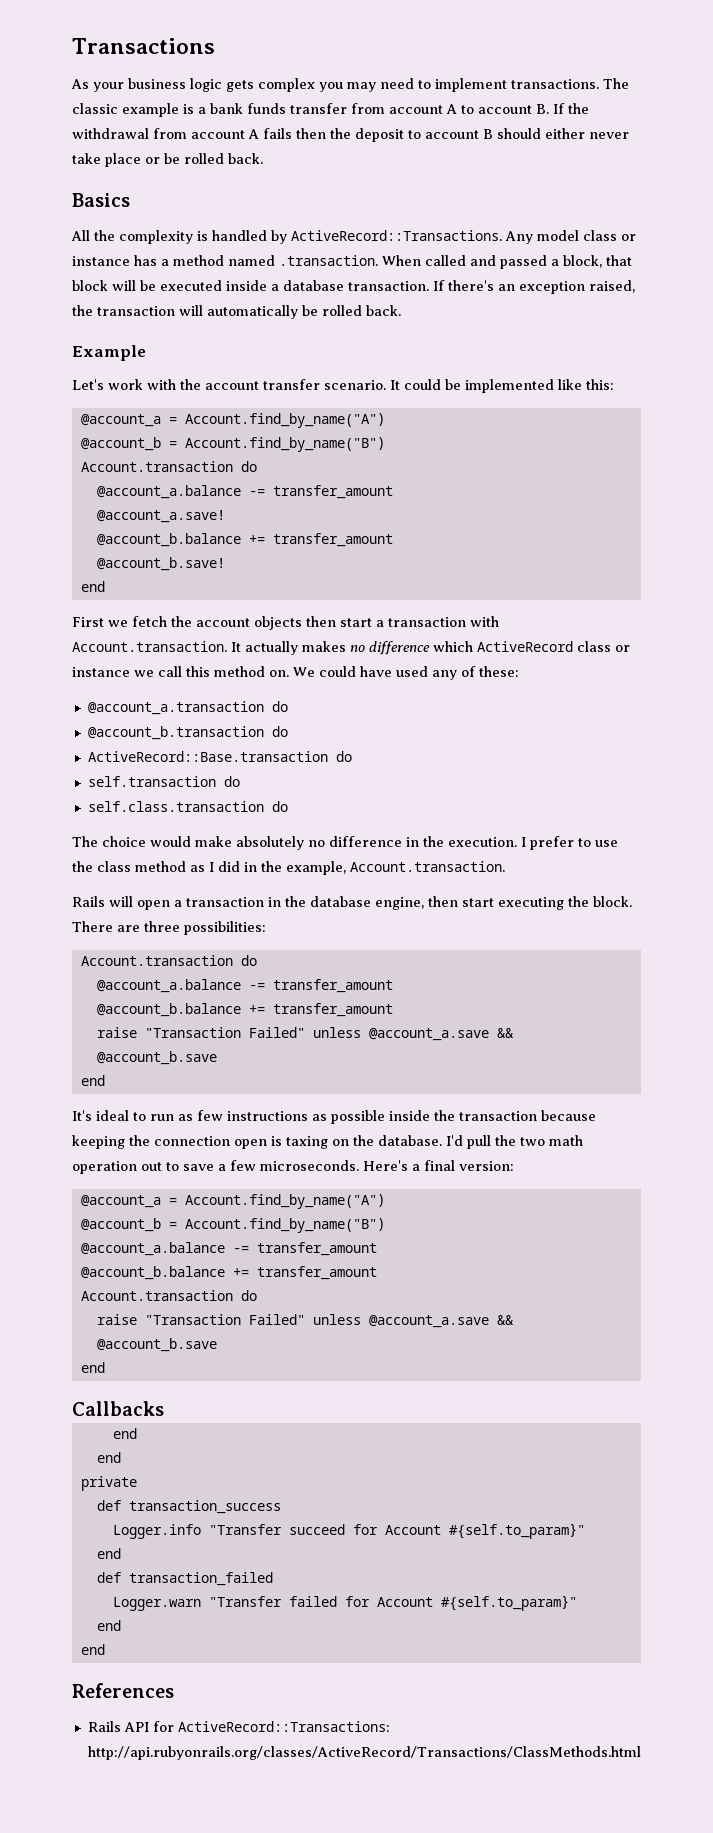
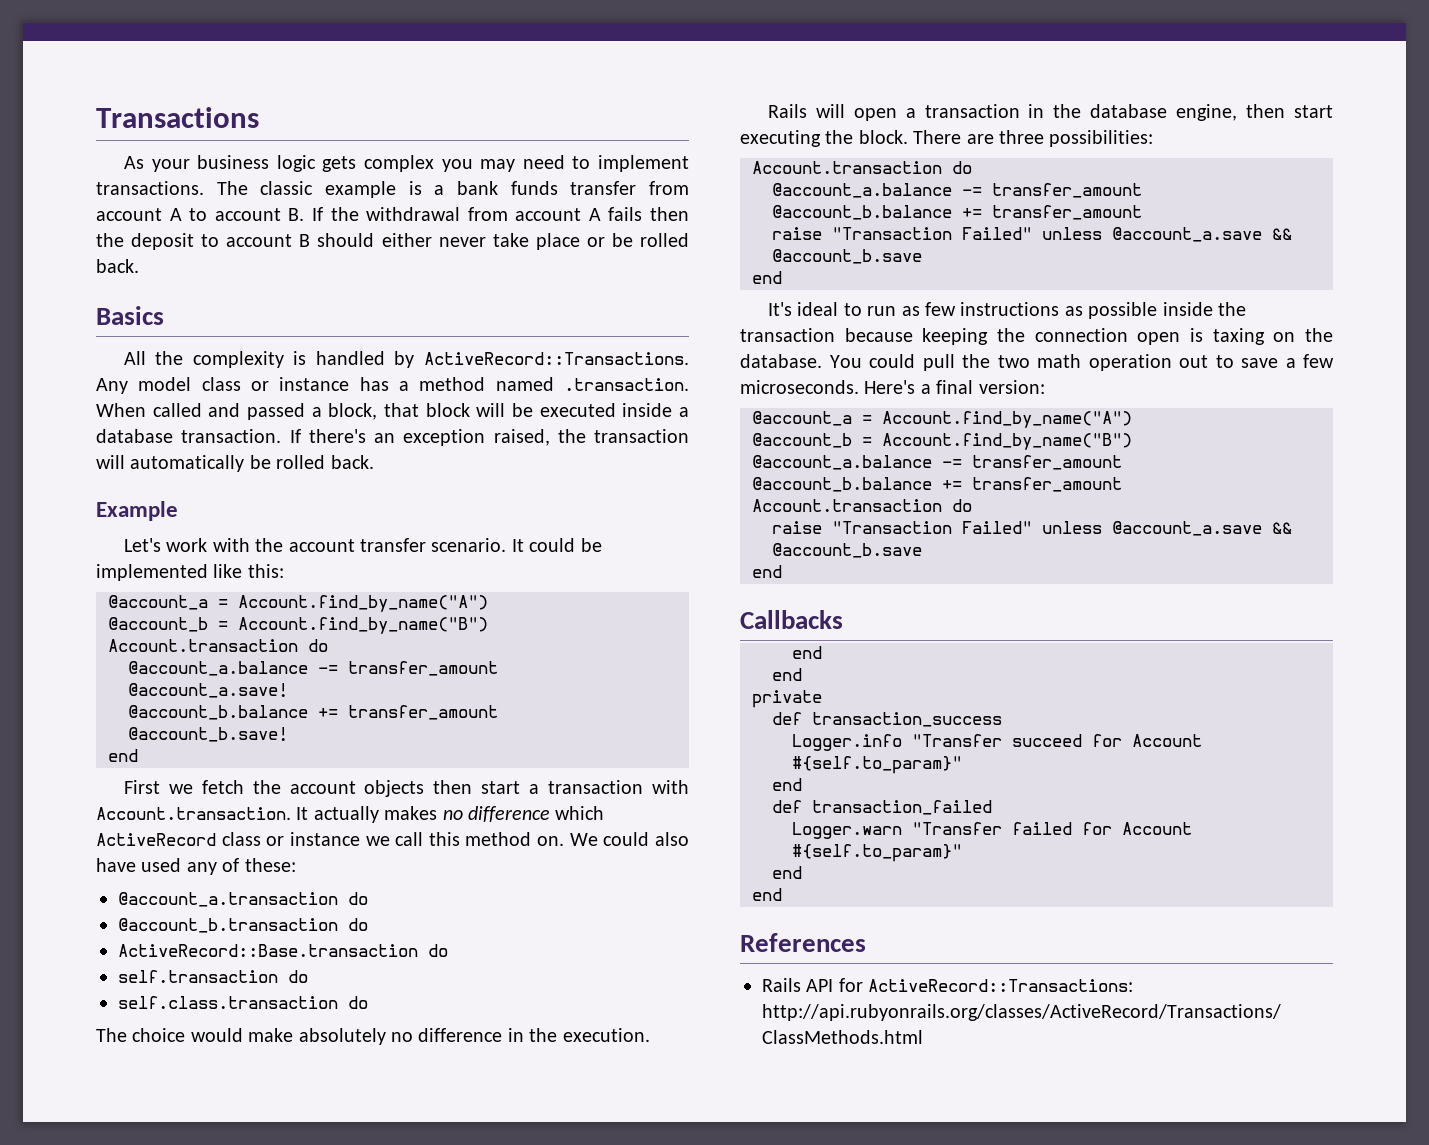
- We could have used any of these:
+ We could also have used any of these:
- I prefer to use the class method as I did in the example, Account.transaction.
- I'd pull the two math operation out to save a few microseconds.
+ You could pull the two math operation out to save a few microseconds.

